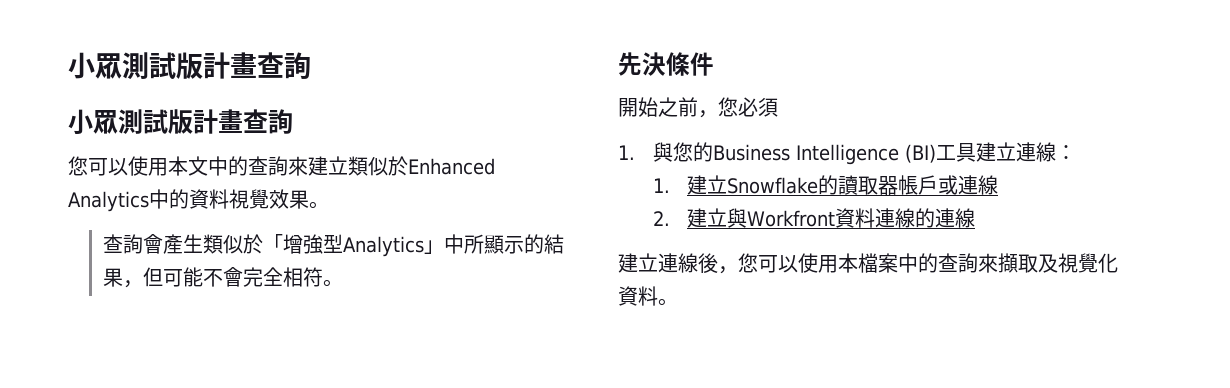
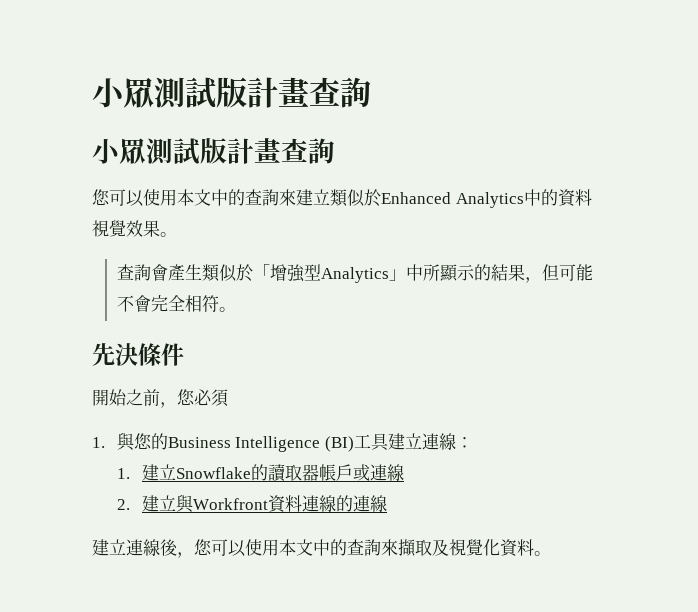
- 建立連線後，您可以使用本檔案中的查詢來擷取及視覺化資料。
+ 建立連線後，您可以使用本文中的查詢來擷取及視覺化資料。

